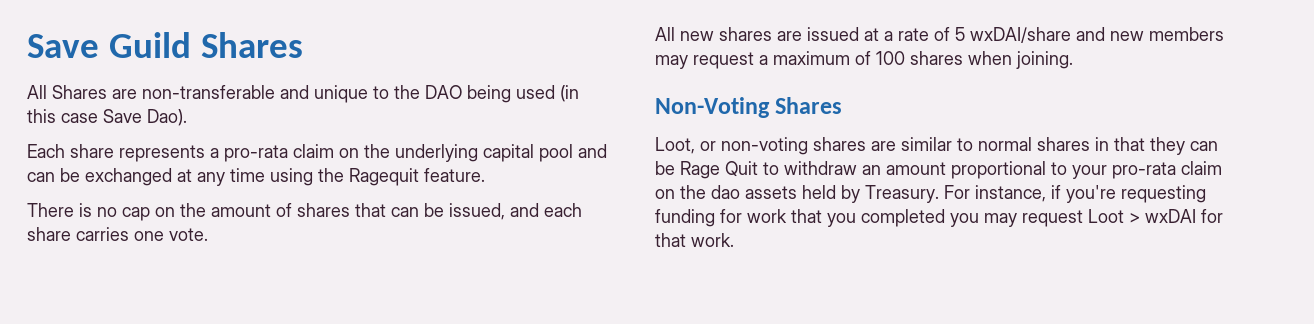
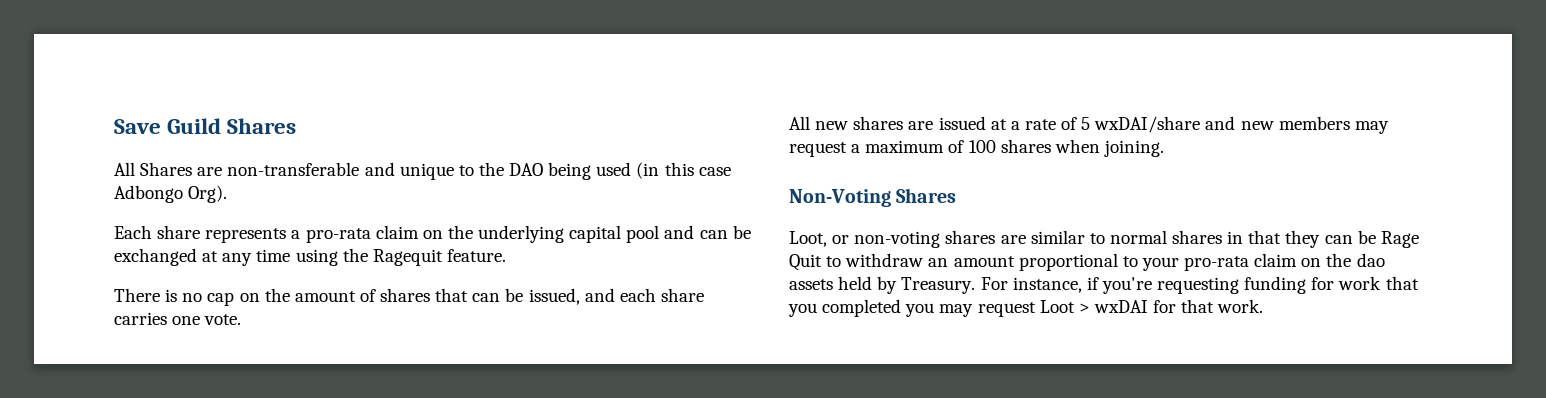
- All Shares are non-transferable and unique to the DAO being used (in this case Save Dao).
+ All Shares are non-transferable and unique to the DAO being used (in this case Adbongo Org).

